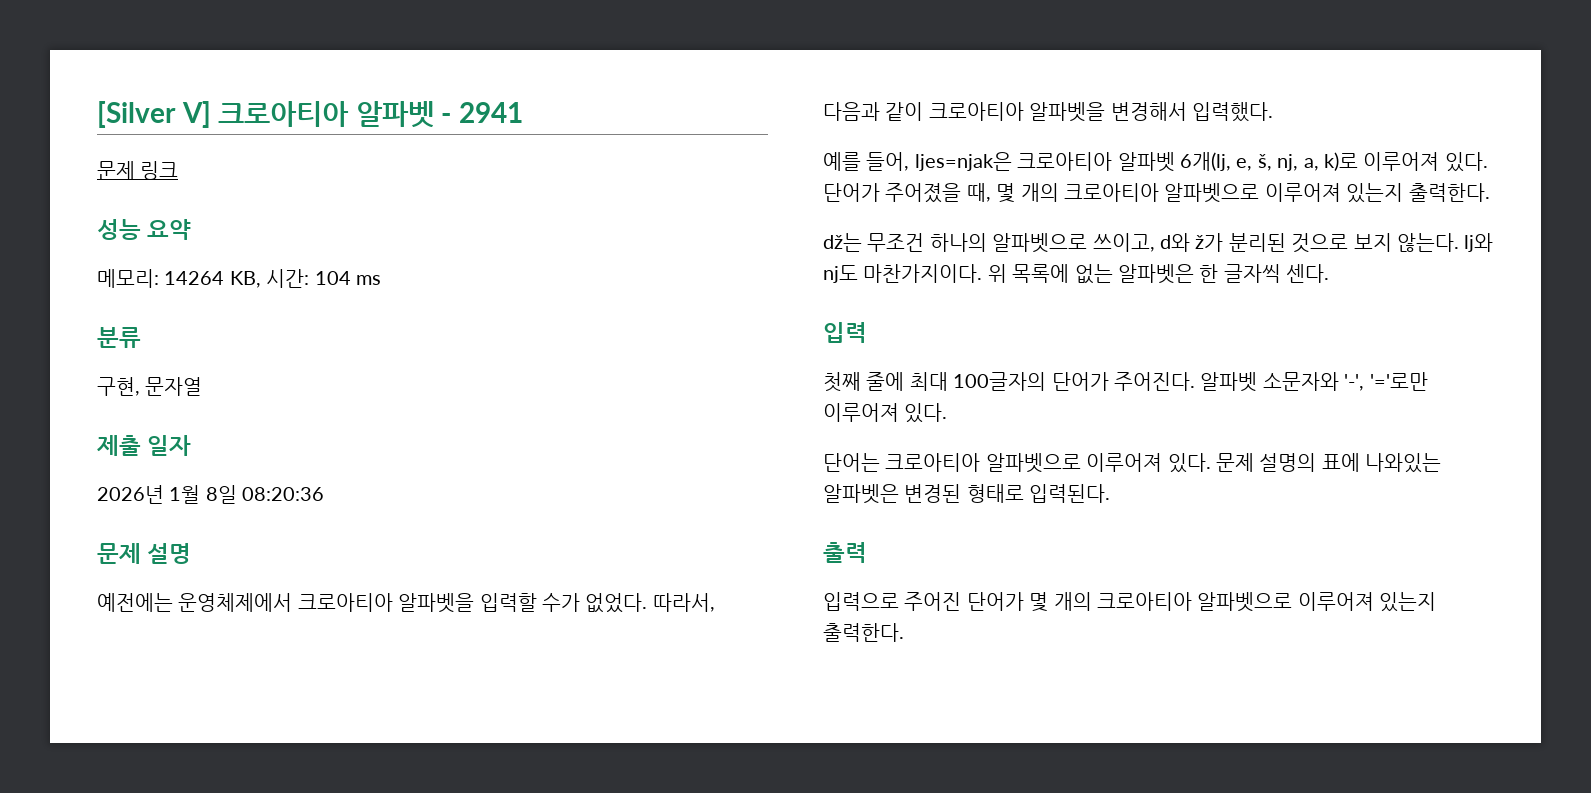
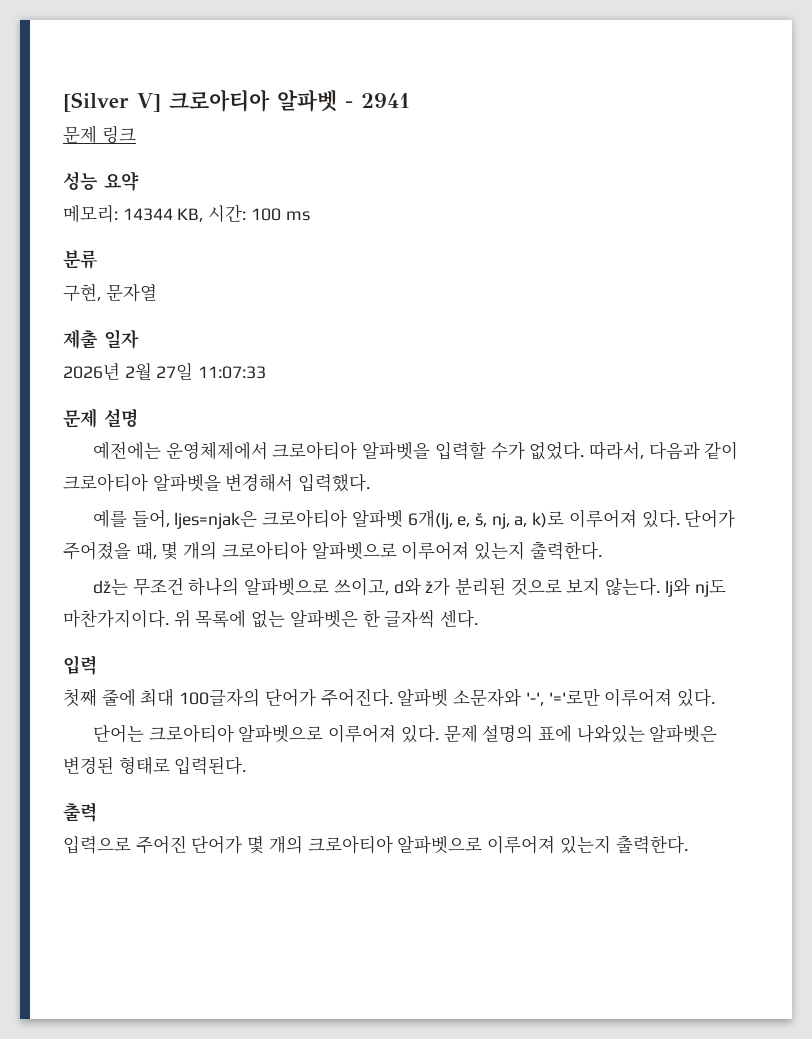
- 메모리: 14264 KB, 시간: 104 ms
+ 메모리: 14344 KB, 시간: 100 ms
- 2026년 1월 8일 08:20:36
+ 2026년 2월 27일 11:07:33

